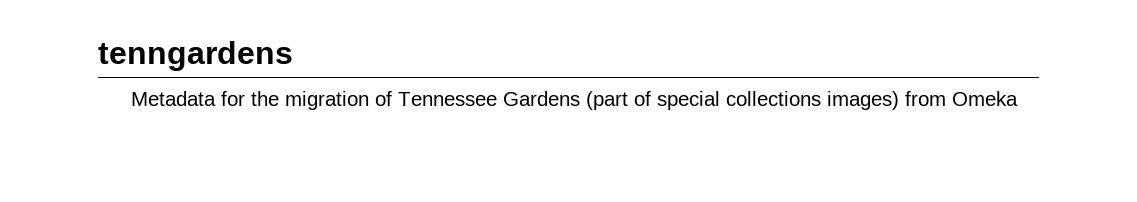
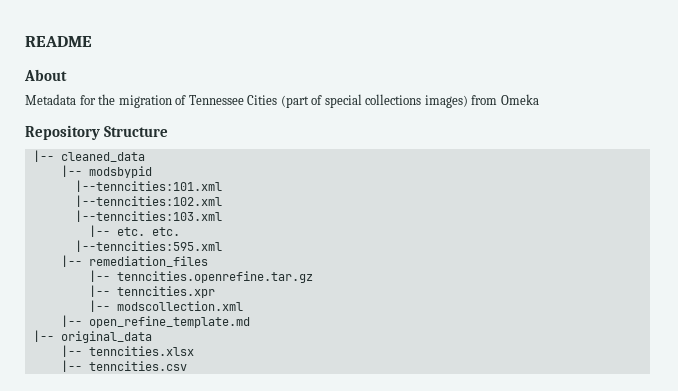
- tenngardens
+ README
+ About
- Metadata for the migration of Tennessee Gardens (part of special collections images) from Omeka
+ Metadata for the migration of Tennessee Cities (part of special collections images) from Omeka
+ Repository Structure
+ |-- cleaned_data
+ |-- modsbypid
+ |--tenncities:101.xml
+ |--tenncities:102.xml
+ |--tenncities:103.xml
+ |-- etc. etc.
+ |--tenncities:595.xml
+ |-- remediation_files
+ |-- tenncities.openrefine.tar.gz
+ |-- tenncities.xpr
+ |-- modscollection.xml
+ |-- open_refine_template.md
+ |-- original_data
+ |-- tenncities.xlsx
+ |-- tenncities.csv

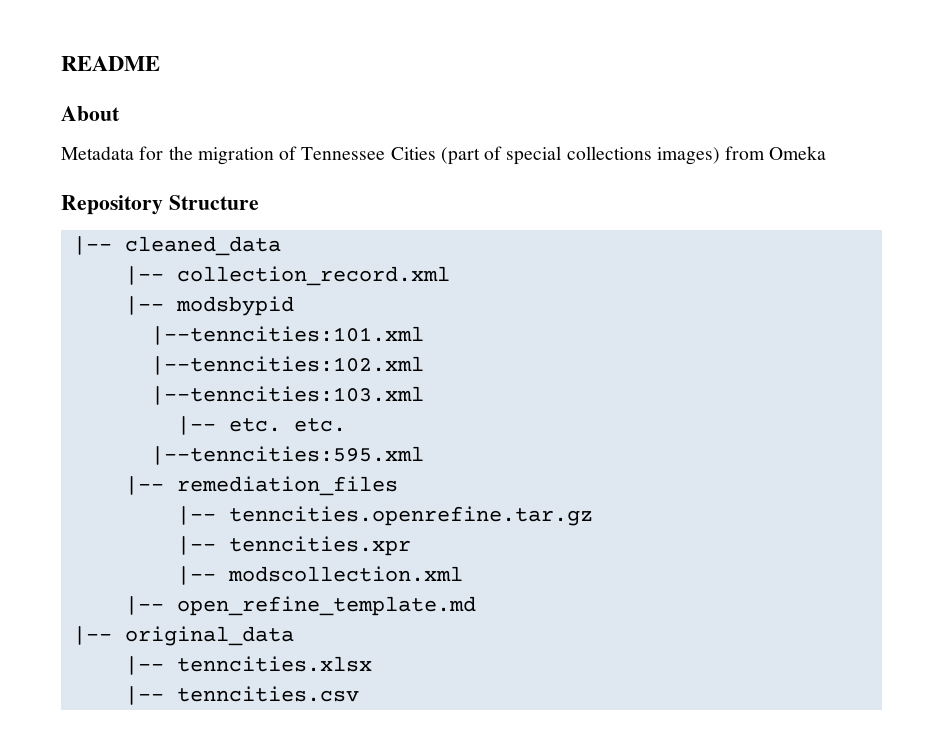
+ |-- collection_record.xml

